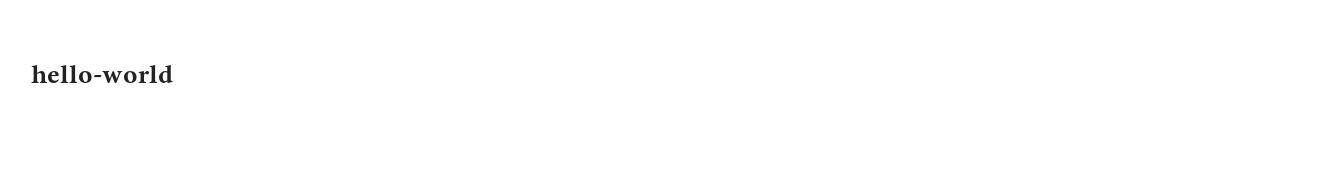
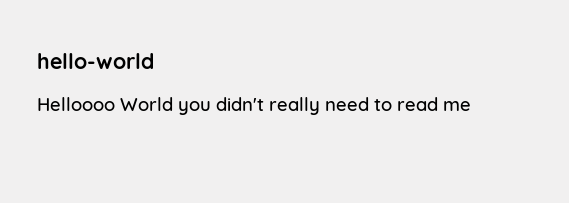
+ Helloooo World you didn't really need to read me

